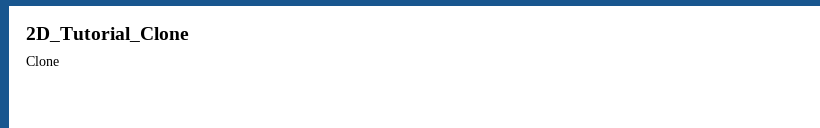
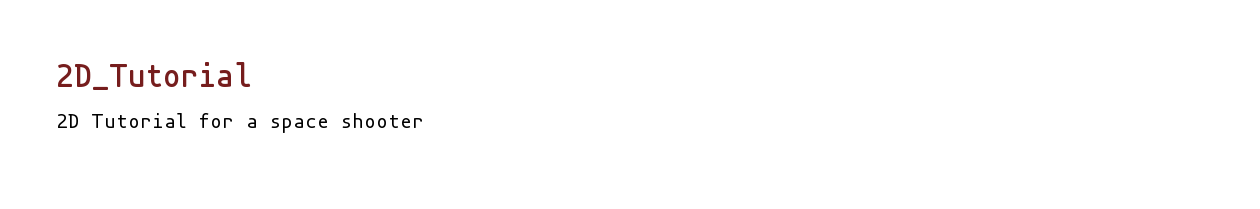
- 2D_Tutorial_Clone
- Clone
+ 2D_Tutorial
+ 2D Tutorial for a space shooter

